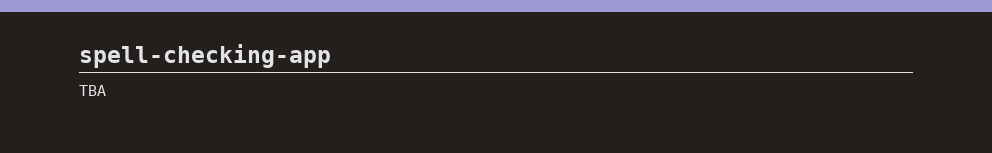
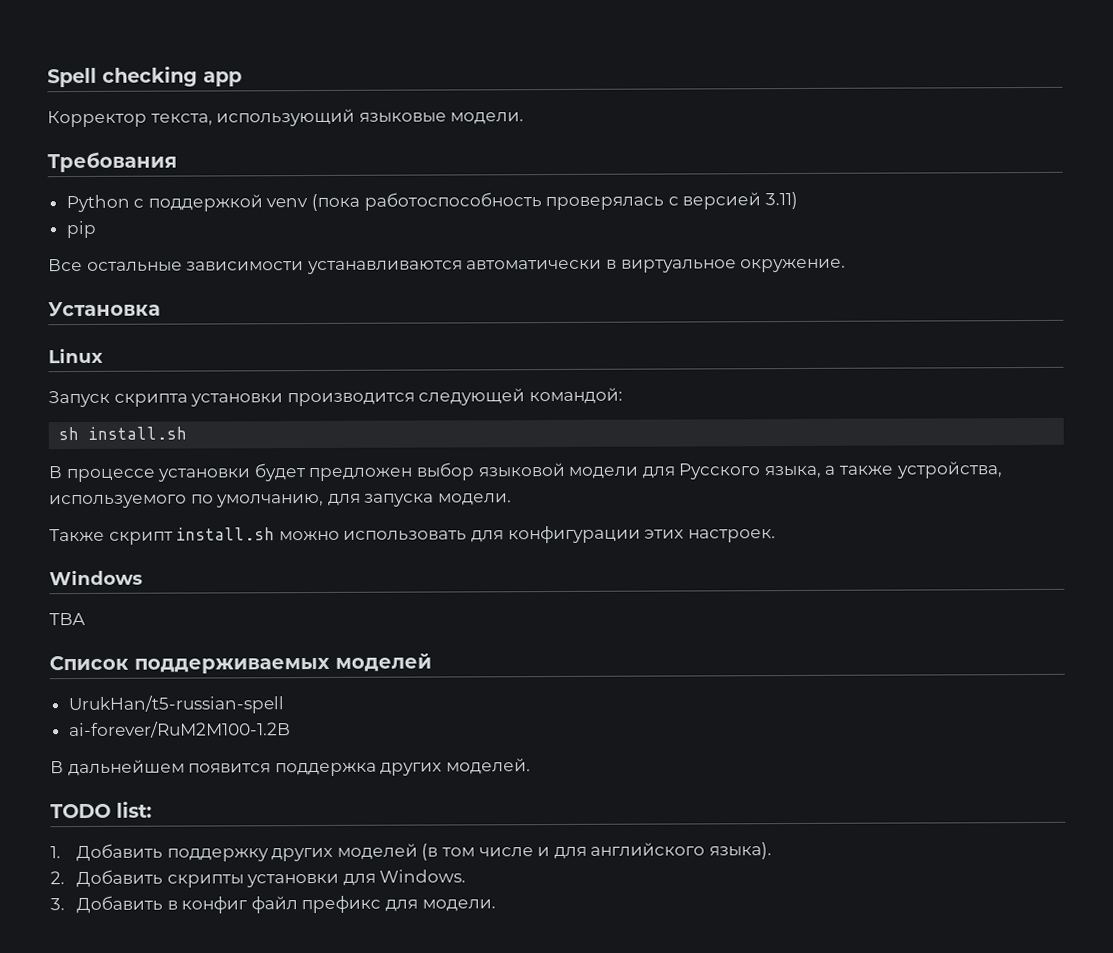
- spell-checking-app
+ Spell checking app
+ Корректор текста, использующий языковые модели.
+ Требования
+ Python с поддержкой venv (пока работоспособность проверялась с версией 3.11)
+ pip
+ Все остальные зависимости устанавливаются автоматически в виртуальное окружение.
+ Установка
+ Linux
+ Запуск скрипта установки производится следующей командой:
+ sh install.sh
+ В процессе установки будет предложен выбор языковой модели для Русского языка, а также устройства, используемого по умолчанию, для запуска модели.
+ Также скрипт install.sh можно использовать для конфигурации этих настроек.
+ Windows
  TBA
+ Список поддерживаемых моделей
+ UrukHan/t5-russian-spell
+ ai-forever/RuM2M100-1.2B
+ В дальнейшем появится поддержка других моделей.
+ TODO list:
+ 1. Добавить поддержку других моделей (в том числе и для английского языка).
+ 2. Добавить скрипты установки для Windows.
+ 3. Добавить в конфиг файл префикс для модели.

